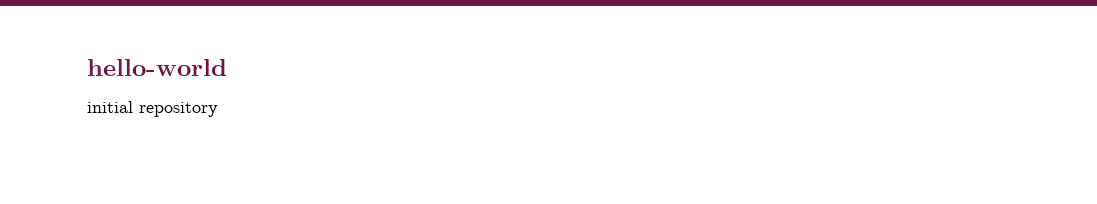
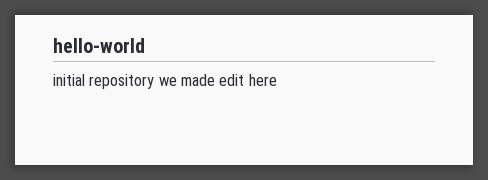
- initial repository
+ initial repository we made edit here

